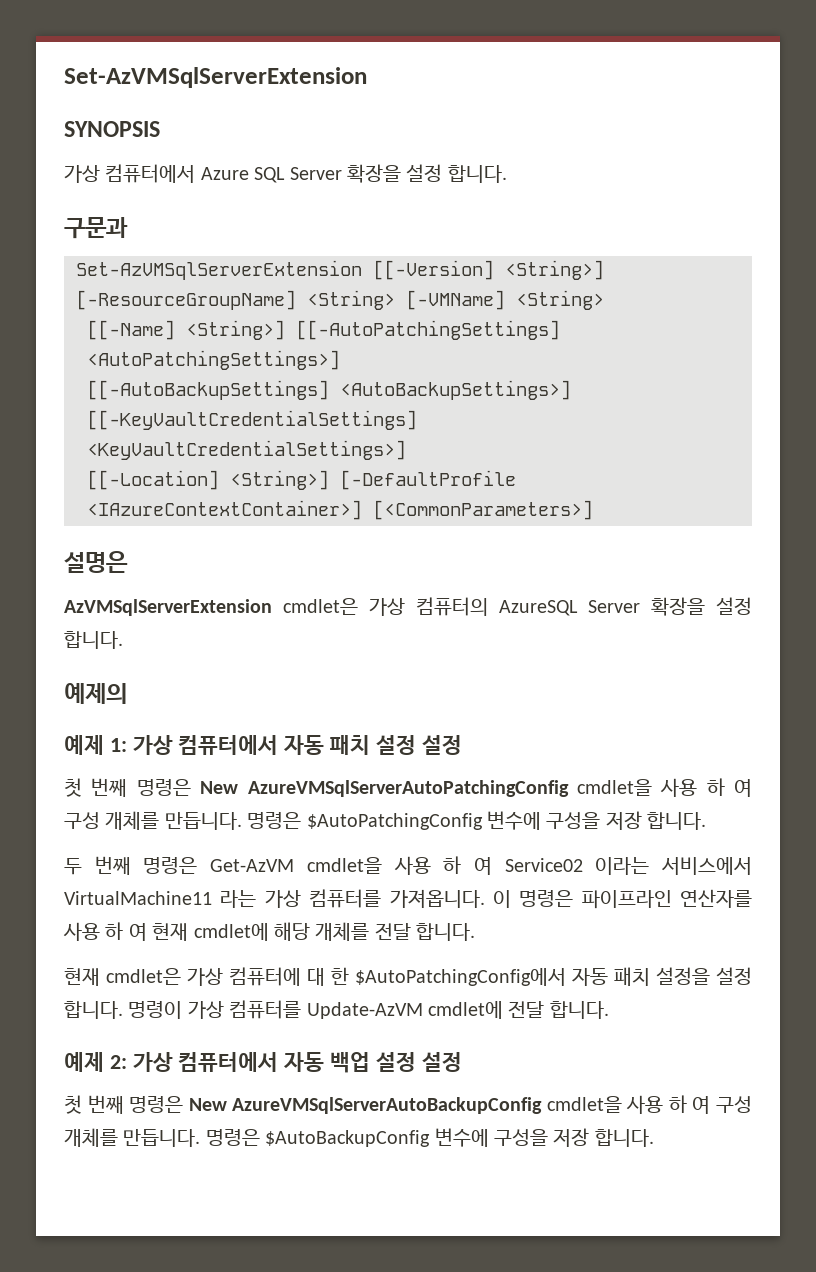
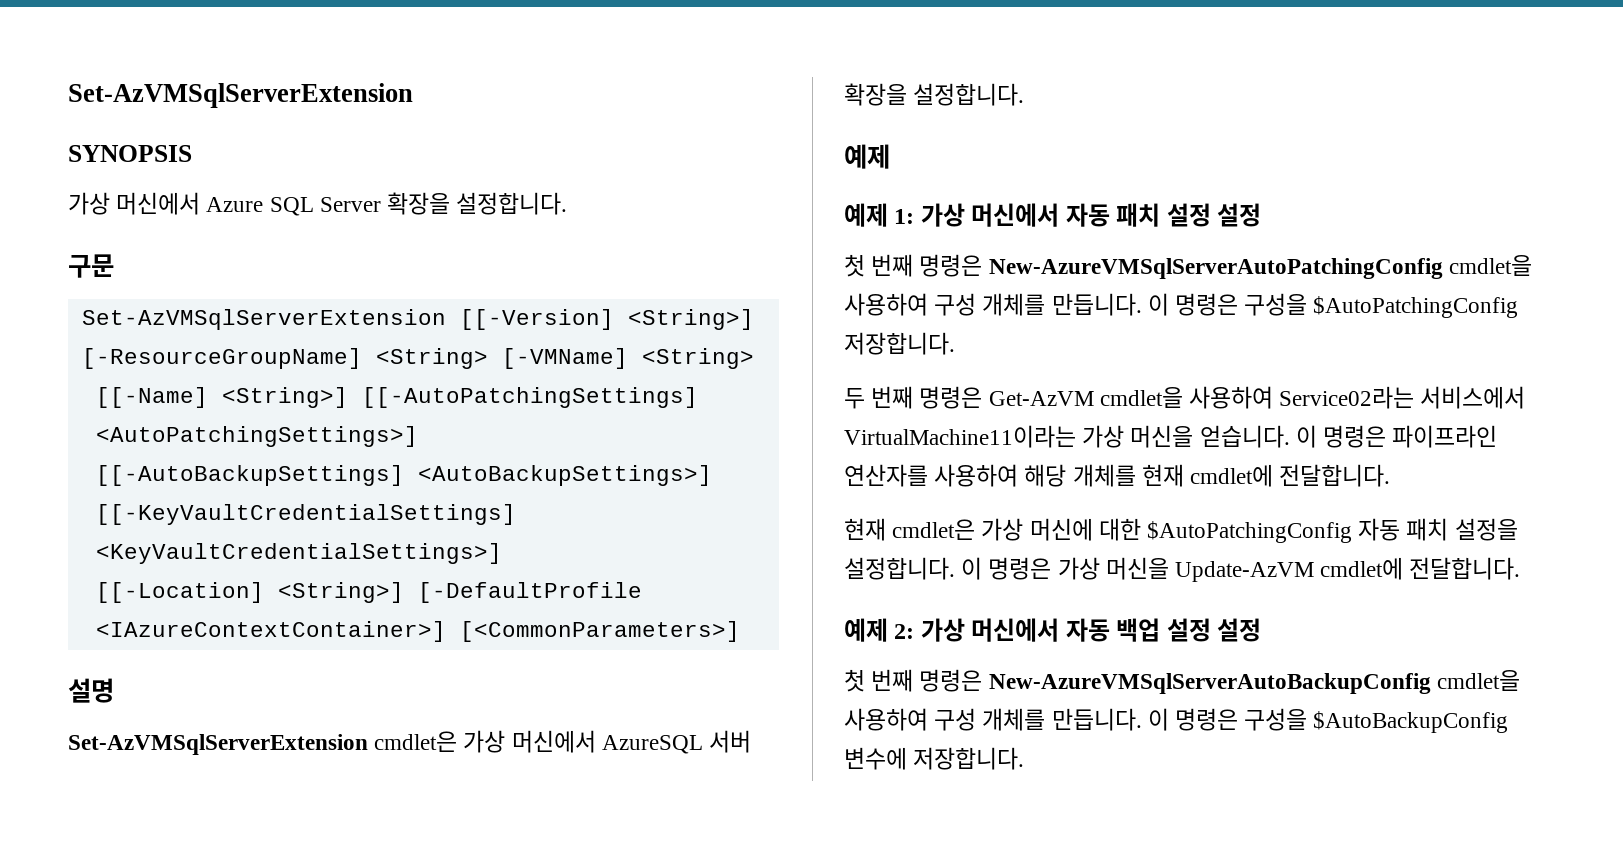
- 가상 컴퓨터에서 Azure SQL Server 확장을 설정 합니다.
- 구문과
+ 가상 머신에서 Azure SQL Server 확장을 설정합니다.
+ 구문
- 설명은
- AzVMSqlServerExtension cmdlet은 가상 컴퓨터의 AzureSQL Server 확장을 설정 합니다.
- 예제의
+ 설명
+ Set-AzVMSqlServerExtension cmdlet은 가상 머신에서 AzureSQL 서버 확장을 설정합니다.
+ 예제
- 예제 1: 가상 컴퓨터에서 자동 패치 설정 설정
+ 예제 1: 가상 머신에서 자동 패치 설정 설정
- 첫 번째 명령은 New AzureVMSqlServerAutoPatchingConfig cmdlet을 사용 하 여 구성 개체를 만듭니다. 명령은 $AutoPatchingConfig 변수에 구성을 저장 합니다.
+ 첫 번째 명령은 New-AzureVMSqlServerAutoPatchingConfig cmdlet을 사용하여 구성 개체를 만듭니다. 이 명령은 구성을 $AutoPatchingConfig 저장합니다.
- 두 번째 명령은 Get-AzVM cmdlet을 사용 하 여 Service02 이라는 서비스에서 VirtualMachine11 라는 가상 컴퓨터를 가져옵니다. 이 명령은 파이프라인 연산자를 사용 하 여 현재 cmdlet에 해당 개체를 전달 합니다.
- 현재 cmdlet은 가상 컴퓨터에 대 한 $AutoPatchingConfig에서 자동 패치 설정을 설정 합니다. 명령이 가상 컴퓨터를 Update-AzVM cmdlet에 전달 합니다.
+ 두 번째 명령은 Get-AzVM cmdlet을 사용하여 Service02라는 서비스에서 VirtualMachine11이라는 가상 머신을 얻습니다. 이 명령은 파이프라인 연산자를 사용하여 해당 개체를 현재 cmdlet에 전달합니다.
+ 현재 cmdlet은 가상 머신에 대한 $AutoPatchingConfig 자동 패치 설정을 설정합니다. 이 명령은 가상 머신을 Update-AzVM cmdlet에 전달합니다.
- 예제 2: 가상 컴퓨터에서 자동 백업 설정 설정
+ 예제 2: 가상 머신에서 자동 백업 설정 설정
- 첫 번째 명령은 New AzureVMSqlServerAutoBackupConfig cmdlet을 사용 하 여 구성 개체를 만듭니다. 명령은 $AutoBackupConfig 변수에 구성을 저장 합니다.
+ 첫 번째 명령은 New-AzureVMSqlServerAutoBackupConfig cmdlet을 사용하여 구성 개체를 만듭니다. 이 명령은 구성을 $AutoBackupConfig 변수에 저장합니다.

